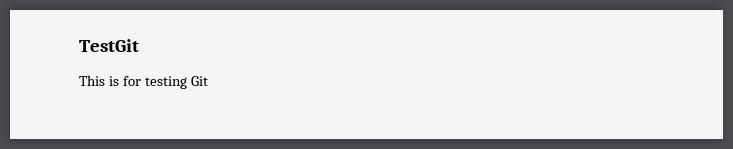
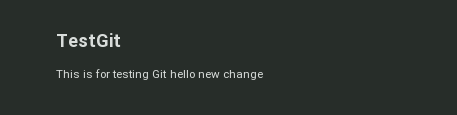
- This is for testing Git
+ This is for testing Git hello new change

